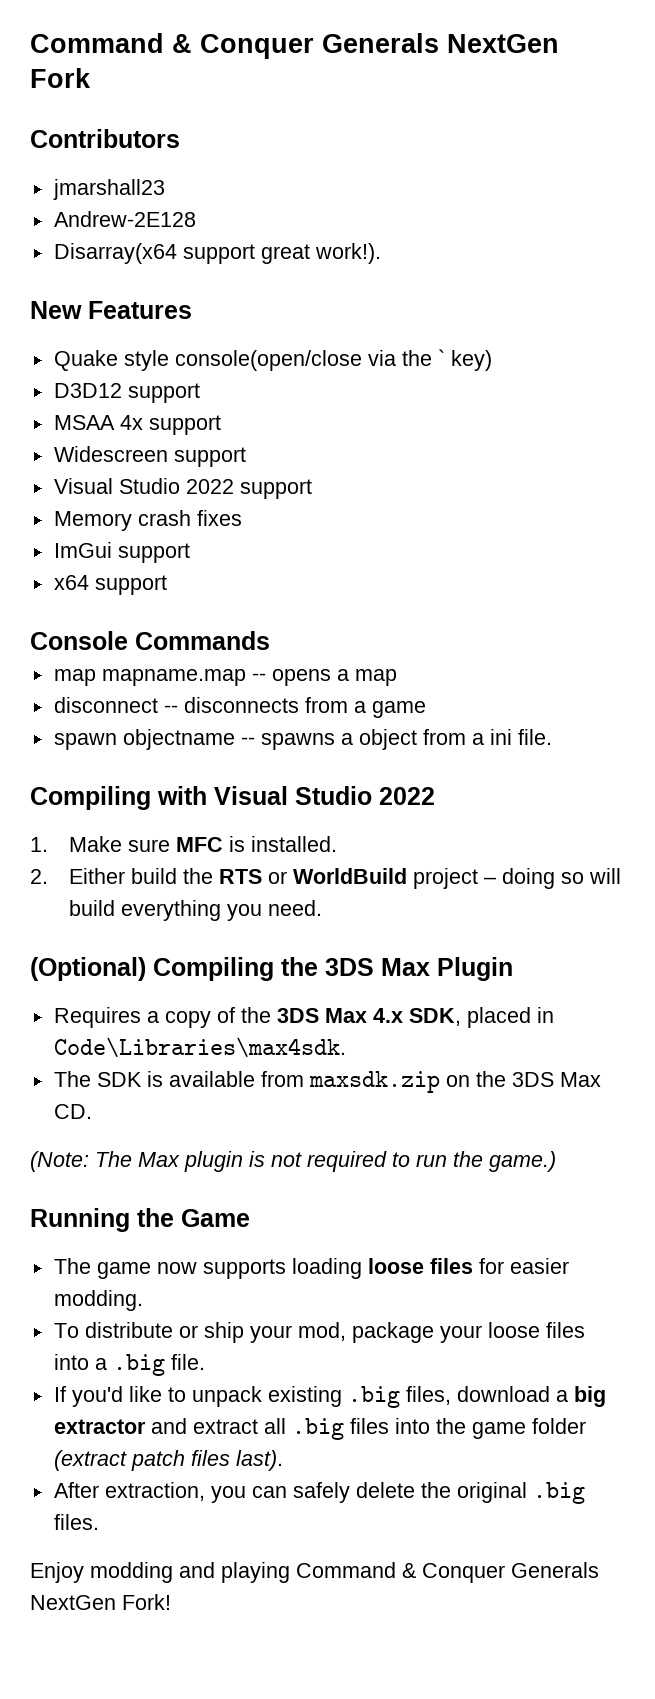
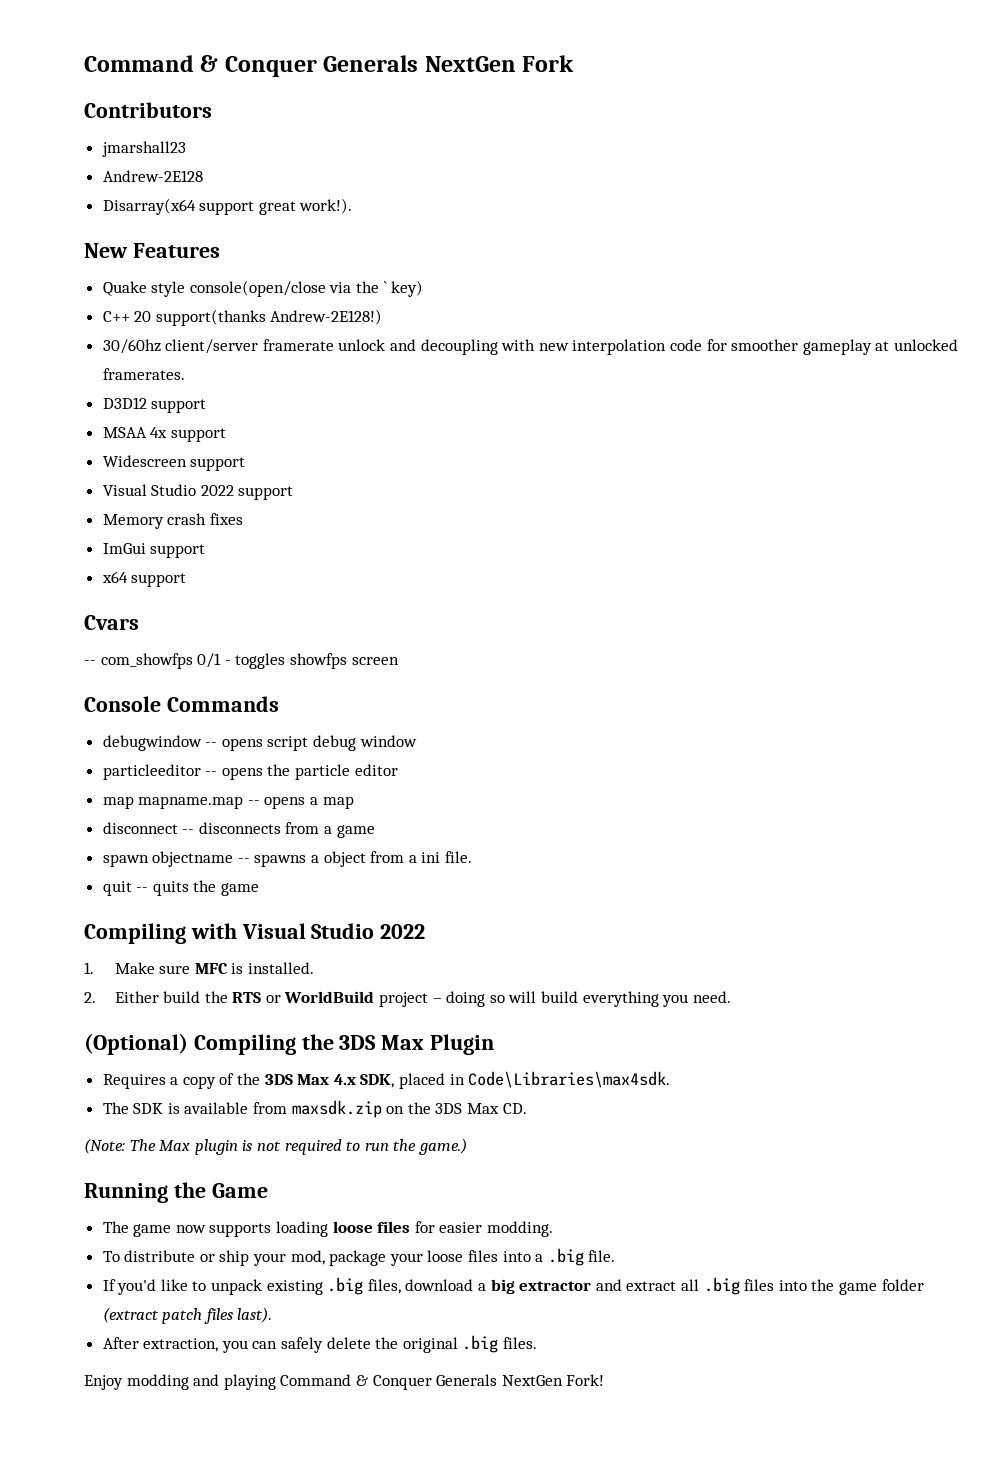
+ C++ 20 support(thanks Andrew-2E128!)
+ 30/60hz client/server framerate unlock and decoupling with new interpolation code for smoother gameplay at unlocked framerates.
+ Cvars
+ -- com_showfps 0/1 - toggles showfps screen
  Console Commands
+ debugwindow -- opens script debug window
+ particleeditor -- opens the particle editor
+ quit -- quits the game

